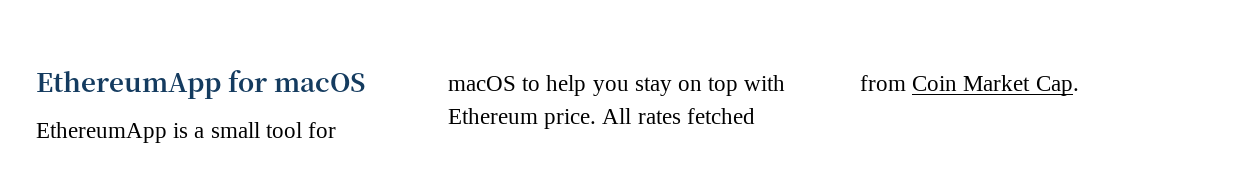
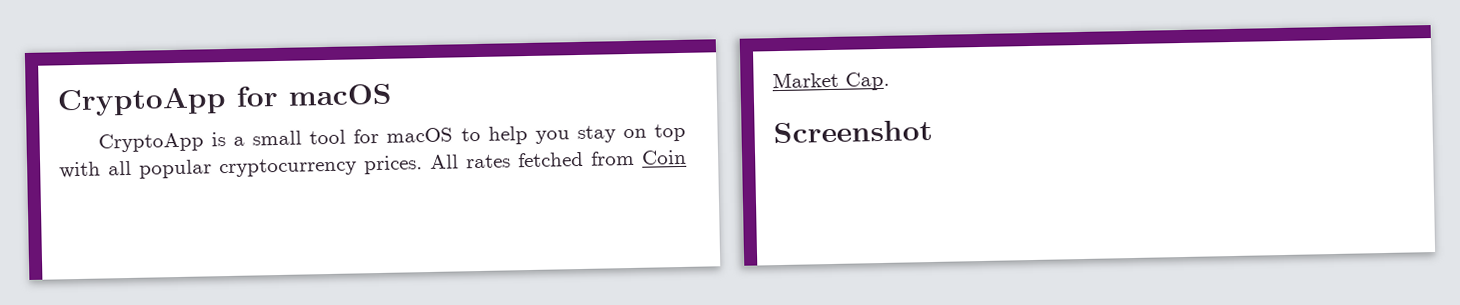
- EthereumApp for macOS
+ CryptoApp for macOS
- EthereumApp is a small tool for macOS to help you stay on top with Ethereum price.
+ CryptoApp is a small tool for macOS to help you stay on top with all popular cryptocurrency prices.
+ Screenshot

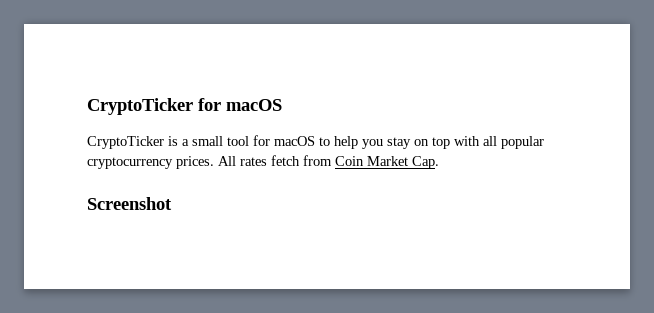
- CryptoApp for macOS
+ CryptoTicker for macOS
- CryptoApp is a small tool for macOS to help you stay on top with all popular cryptocurrency prices.
+ CryptoTicker is a small tool for macOS to help you stay on top with all popular cryptocurrency prices.
- All rates fetched from Coin Market Cap.
+ All rates fetch from Coin Market Cap.

